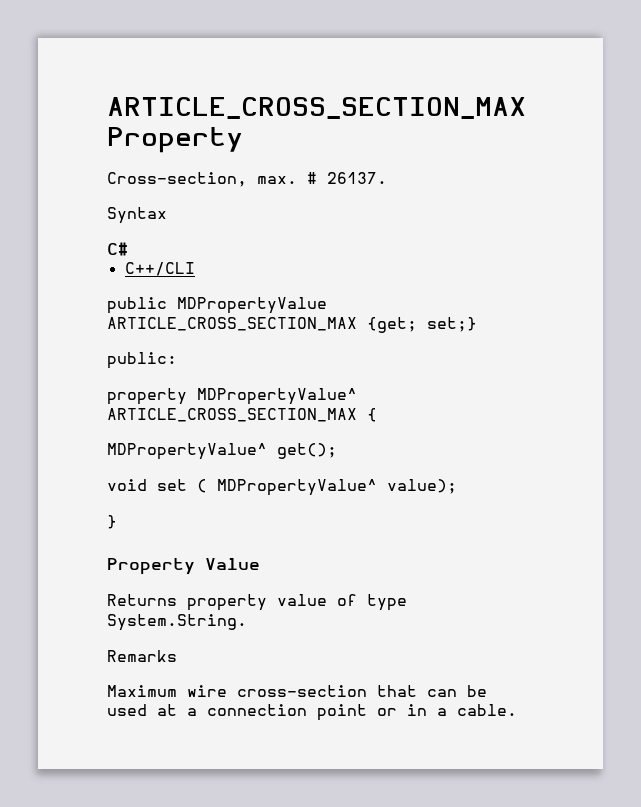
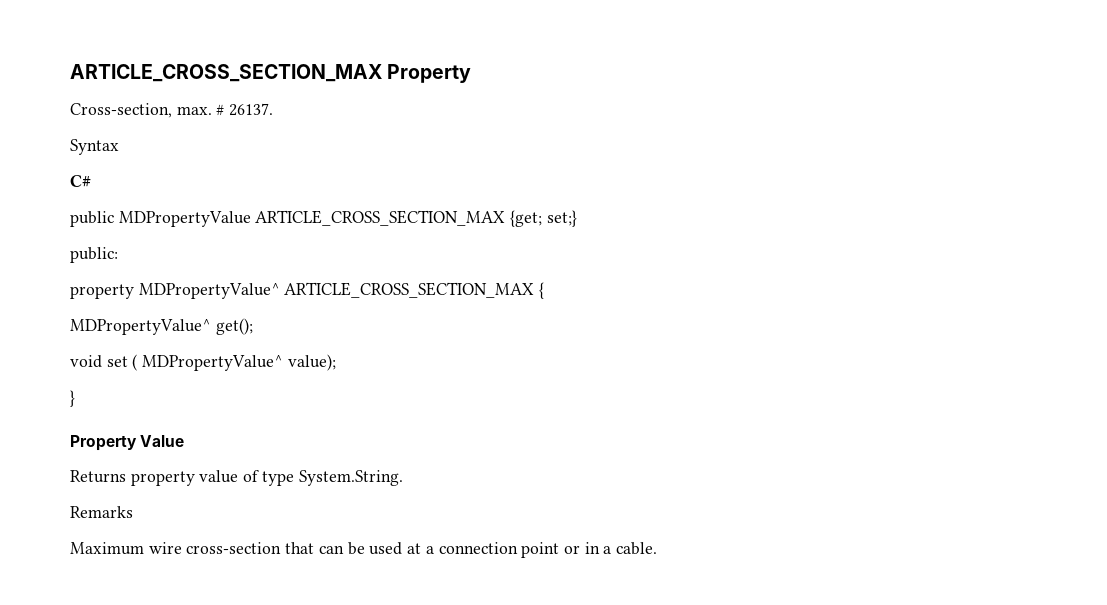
- C++/CLI

